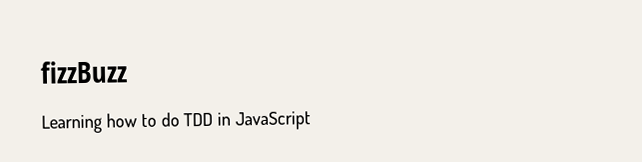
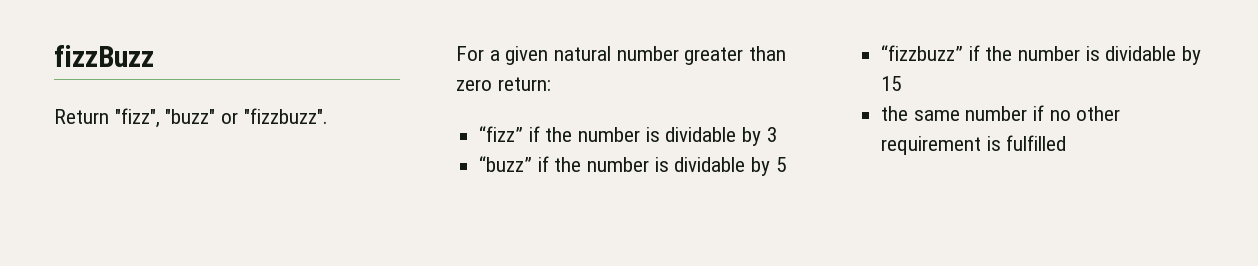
- Learning how to do TDD in JavaScript
+ Return "fizz", "buzz" or "fizzbuzz".
+ For a given natural number greater than zero return:
+ “fizz” if the number is dividable by 3
+ “buzz” if the number is dividable by 5
+ “fizzbuzz” if the number is dividable by 15
+ the same number if no other requirement is fulfilled

